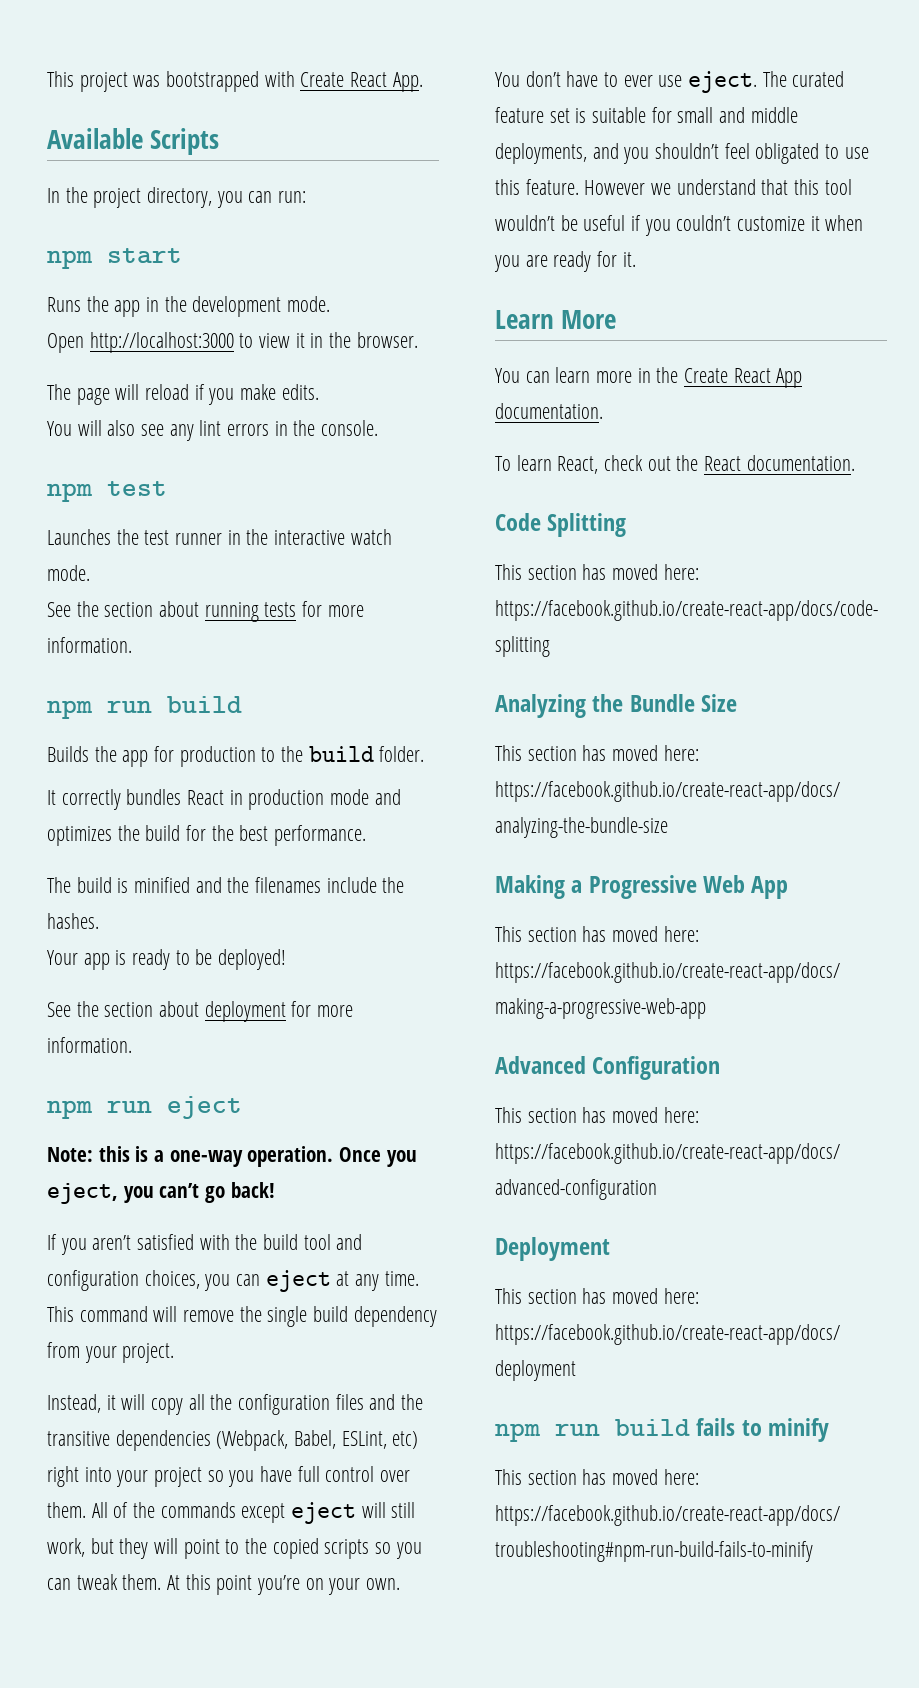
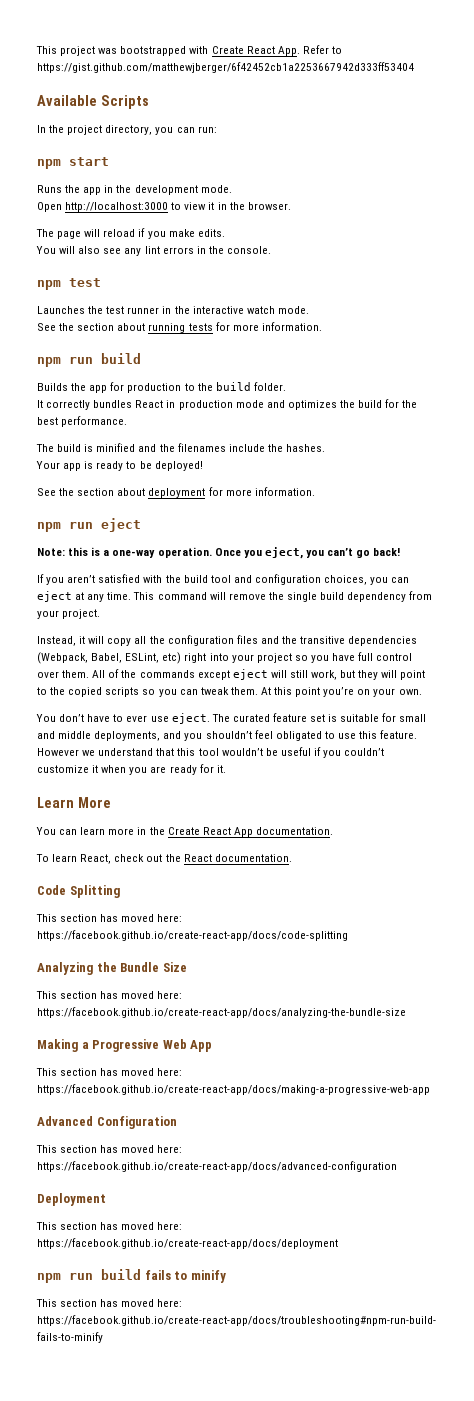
- This project was bootstrapped with Create React App.
+ This project was bootstrapped with Create React App. Refer to https://gist.github.com/matthewjberger/6f42452cb1a2253667942d333ff53404

